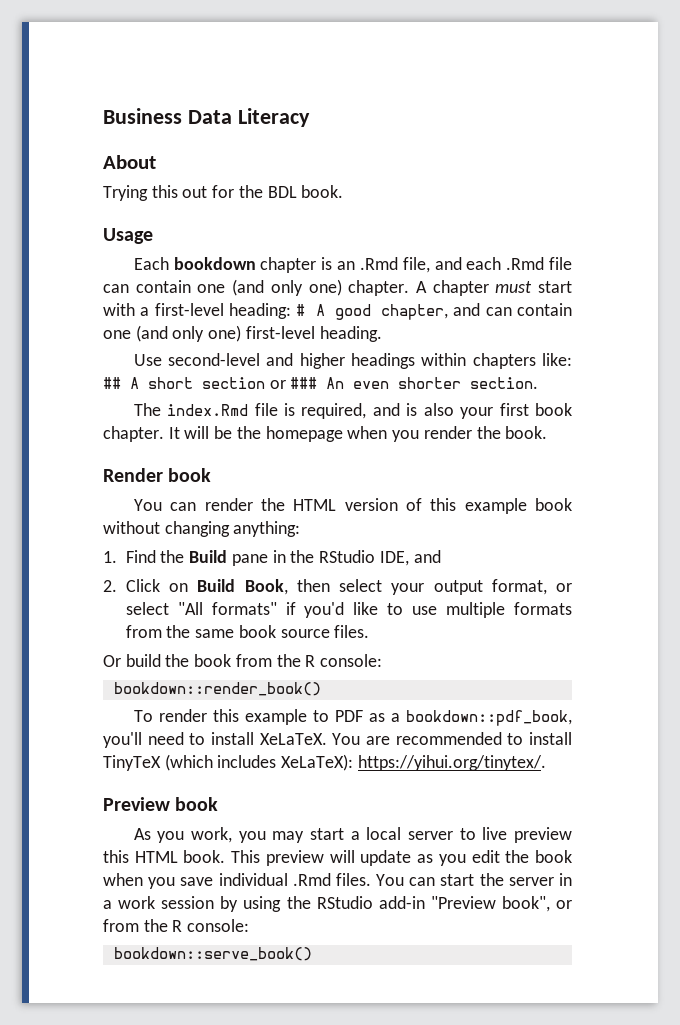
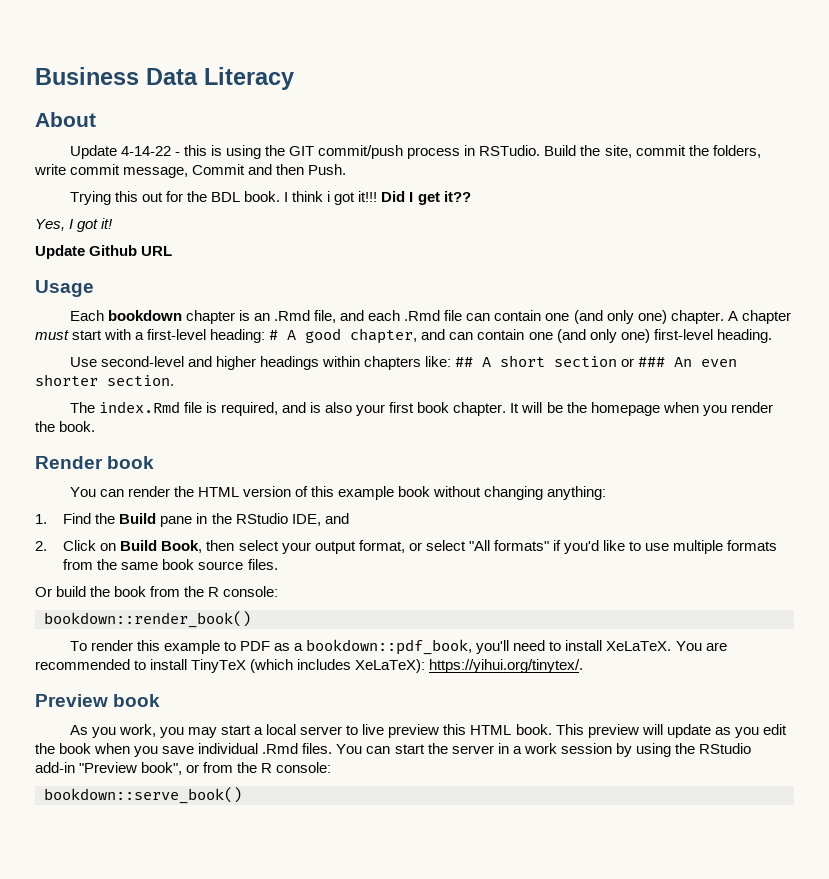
+ Update 4-14-22 - this is using the GIT commit/push process in RSTudio. Build the site, commit the folders, write commit message, Commit and then Push.
+ I think i got it!!! Did I get it??
+ Yes, I got it!
+ Update Github URL

